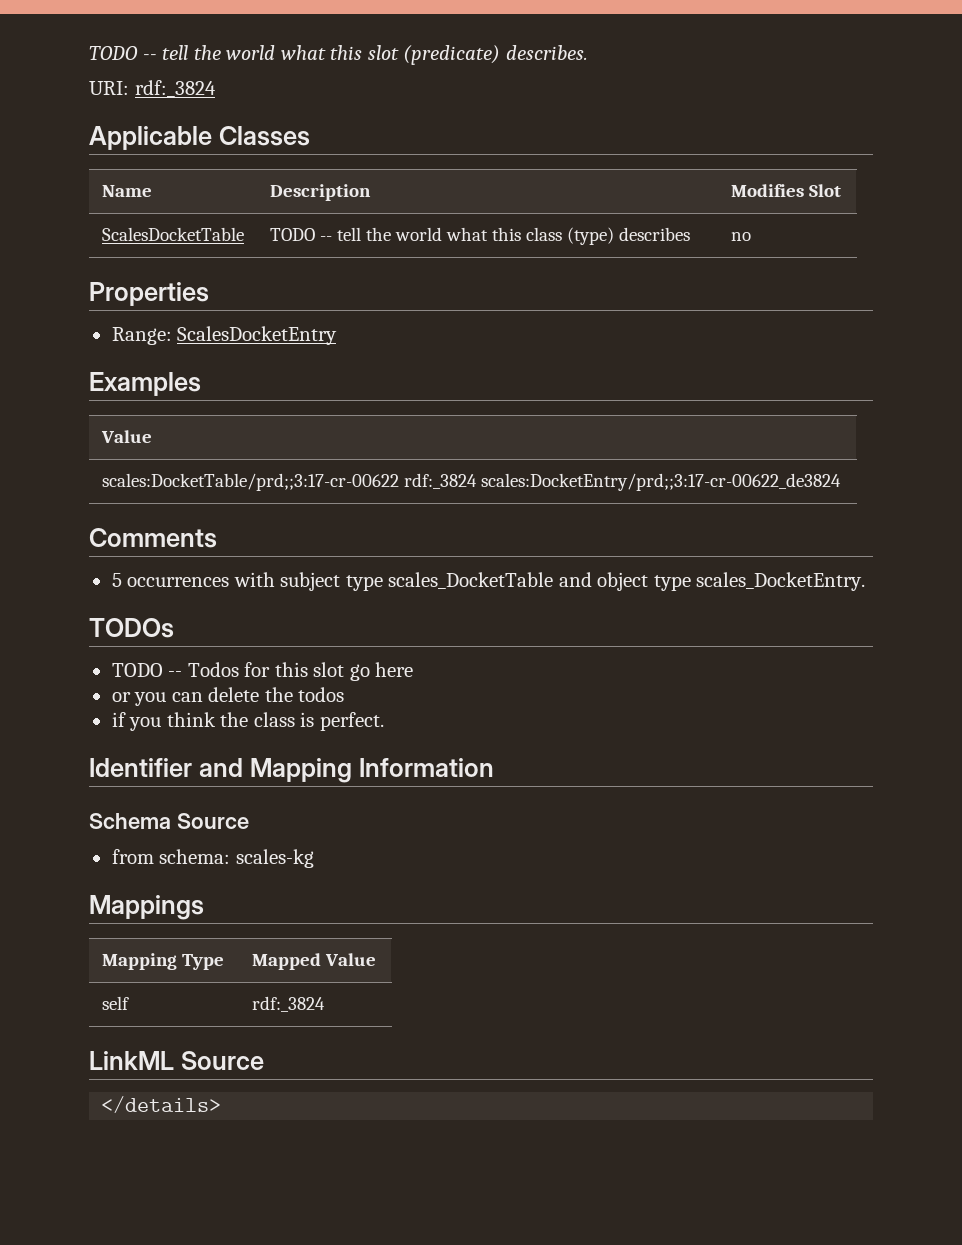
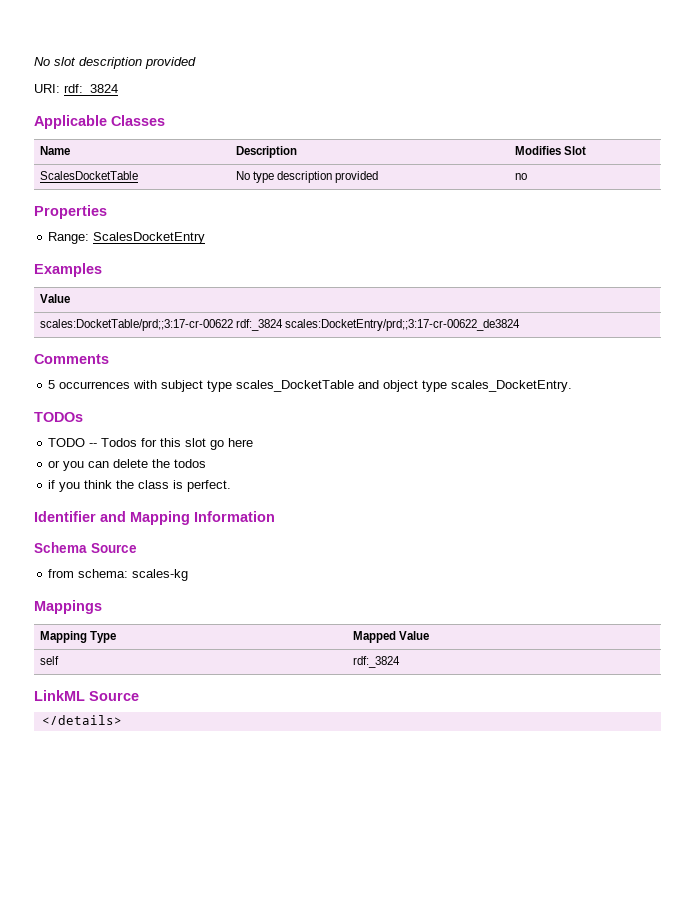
- TODO -- tell the world what this slot (predicate) describes.
+ No slot description provided
- ScalesDocketTable | TODO -- tell the world what this class (type) describes | no
+ ScalesDocketTable | No type description provided | no

